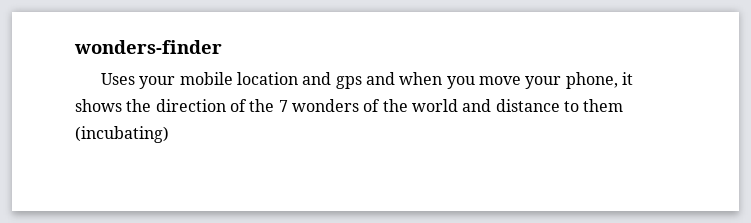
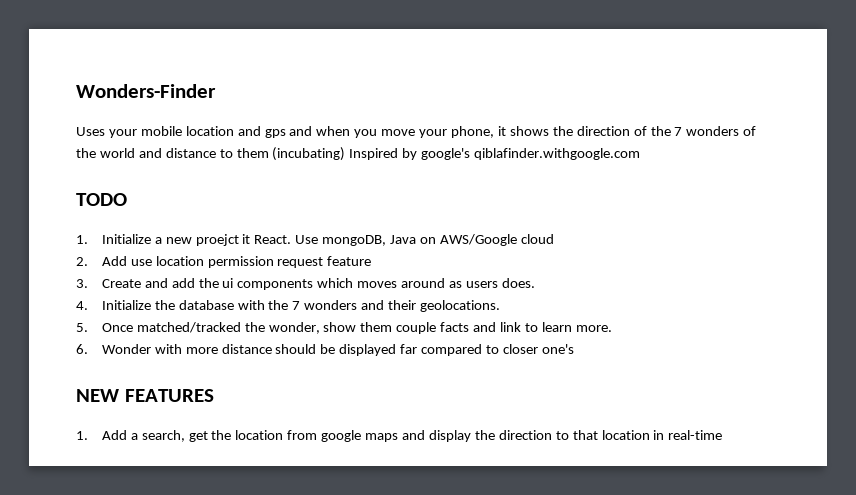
- wonders-finder
+ Wonders-Finder
- Uses your mobile location and gps and when you move your phone, it shows the direction of the 7 wonders of the world and distance to them (incubating)
+ Uses your mobile location and gps and when you move your phone, it shows the direction of the 7 wonders of the world and distance to them (incubating) Inspired by google's qiblafinder.withgoogle.com
+ TODO
+ 1. Initialize a new proejct it React. Use mongoDB, Java on AWS/Google cloud
+ 2. Add use location permission request feature
+ 3. Create and add the ui components which moves around as users does.
+ 4. Initialize the database with the 7 wonders and their geolocations.
+ 5. Once matched/tracked the wonder, show them couple facts and link to learn more.
+ 6. Wonder with more distance should be displayed far compared to closer one's
+ NEW FEATURES
+ 1. Add a search, get the location from google maps and display the direction to that location in real-time

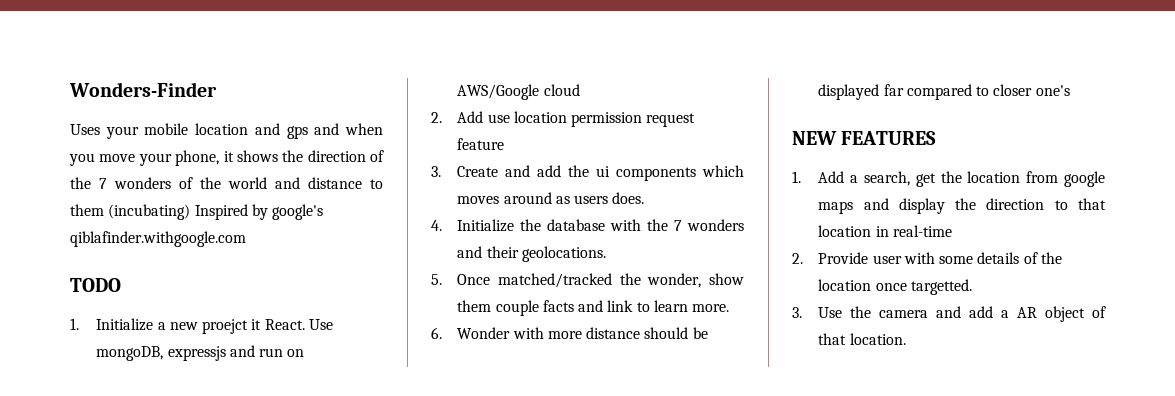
- Use mongoDB, Java on AWS/Google cloud
+ Use mongoDB, expressjs and run on AWS/Google cloud
+ 2. Provide user with some details of the location once targetted.
+ 3. Use the camera and add a AR object of that location.

